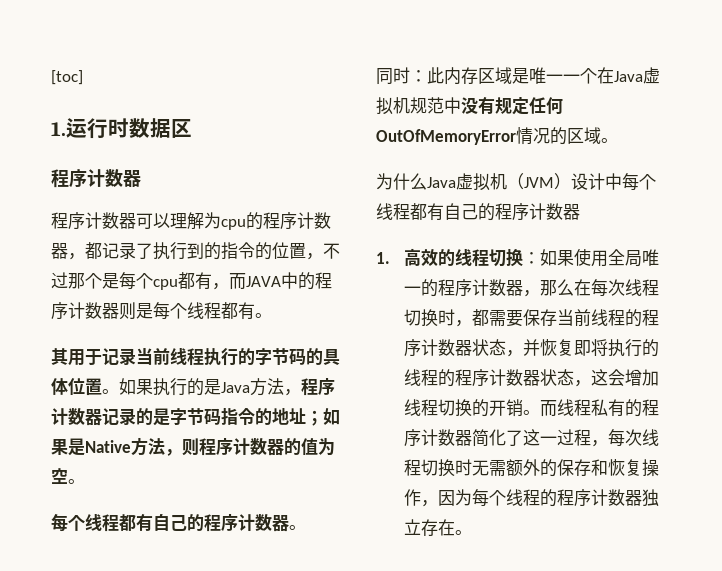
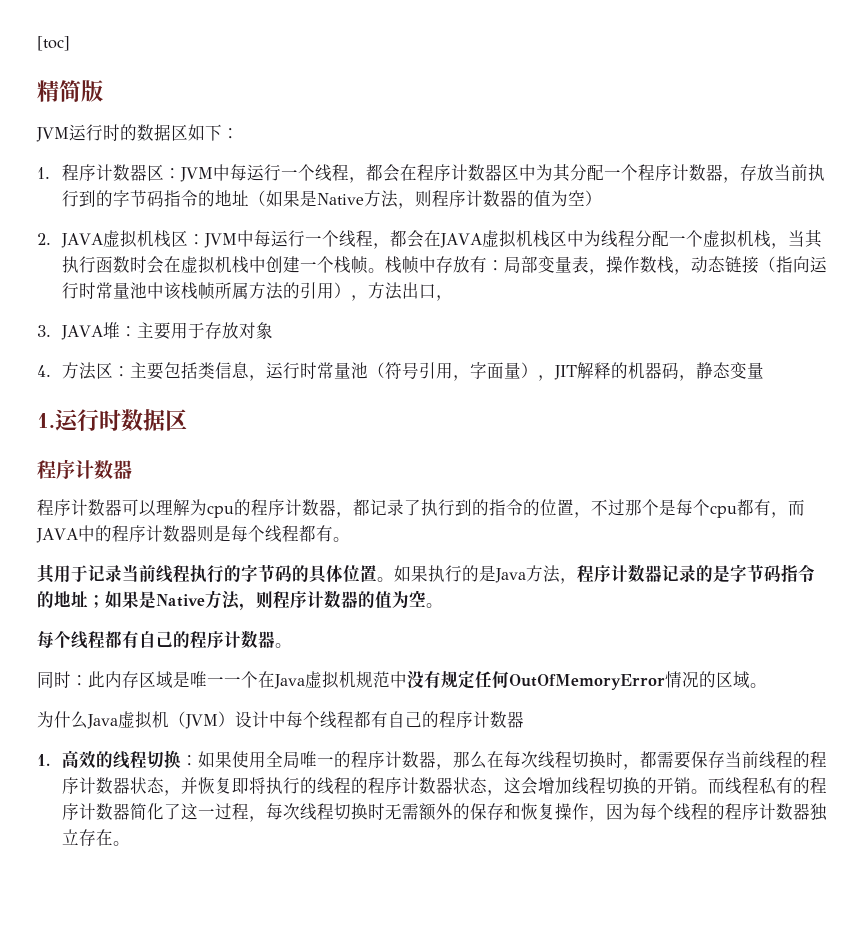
+ 精简版
+ JVM运行时的数据区如下：
+ 1.程序计数器区：JVM中每运行一个线程，都会在程序计数器区中为其分配一个程序计数器，存放当前执行到的字节码指令的地址（如果是Native方法，则程序计数器的值为空）
+ 2. JAVA虚拟机栈区：JVM中每运行一个线程，都会在JAVA虚拟机栈区中为线程分配一个虚拟机栈，当其执行函数时会在虚拟机栈中创建一个栈帧。栈帧中存放有：局部变量表，操作数栈，动态链接（指向运行时常量池中该栈帧所属方法的引用），方法出口，
+ 3. JAVA堆：主要用于存放对象
+ 4.方法区：主要包括类信息，运行时常量池（符号引用，字面量），JIT解释的机器码，静态变量

